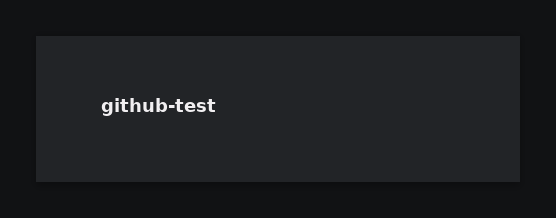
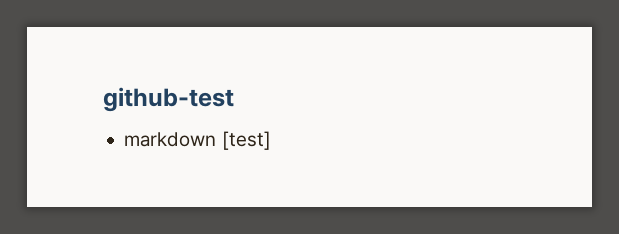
+ markdown [test]

